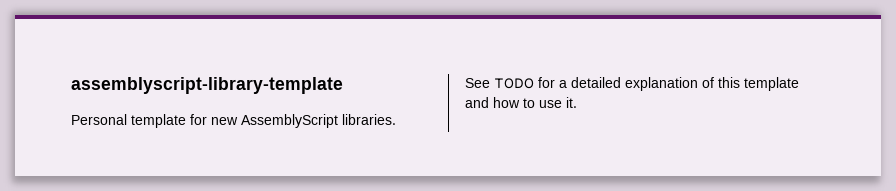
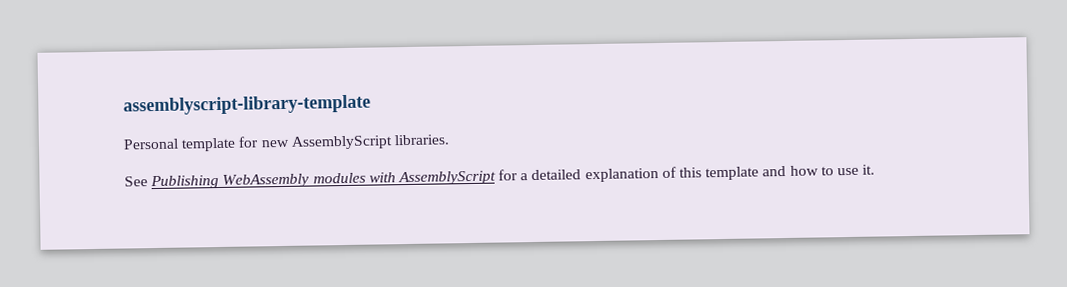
- See TODO for a detailed explanation of this template and how to use it.
+ See Publishing WebAssembly modules with AssemblyScript for a detailed explanation of this template and how to use it.

